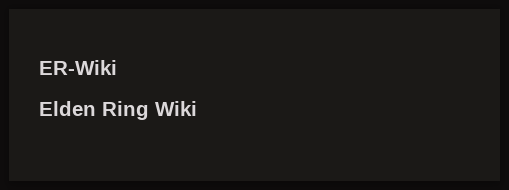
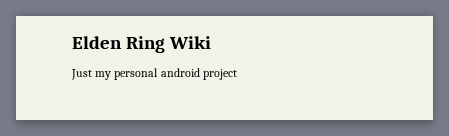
- ER-Wiki
+ Just my personal android project

